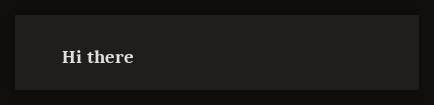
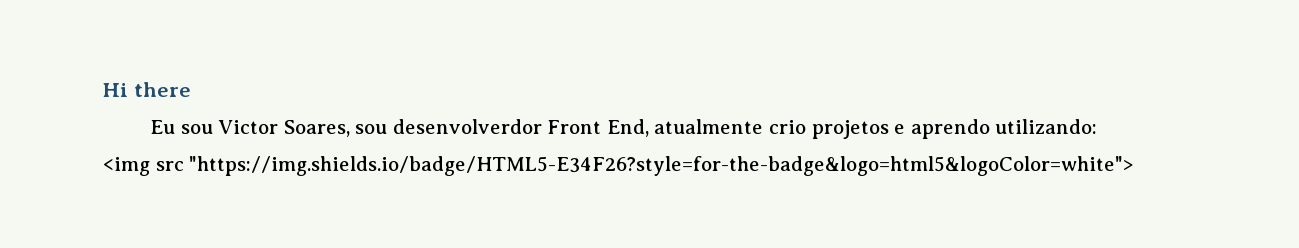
+ Eu sou Victor Soares, sou desenvolverdor Front End, atualmente crio projetos e aprendo utilizando:
+ <img src "https://img.shields.io/badge/HTML5-E34F26?style=for-the-badge&logo=html5&logoColor=white">

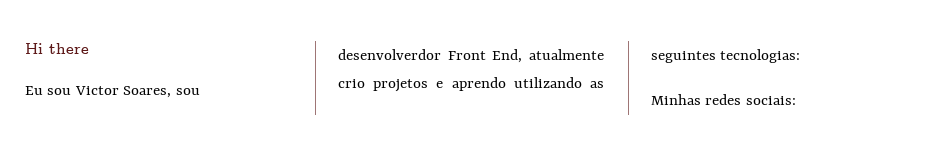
- Eu sou Victor Soares, sou desenvolverdor Front End, atualmente crio projetos e aprendo utilizando:
- <img src "https://img.shields.io/badge/HTML5-E34F26?style=for-the-badge&logo=html5&logoColor=white">
+ Eu sou Victor Soares, sou desenvolverdor Front End, atualmente crio projetos e aprendo utilizando as seguintes tecnologias:
+ Minhas redes sociais:

